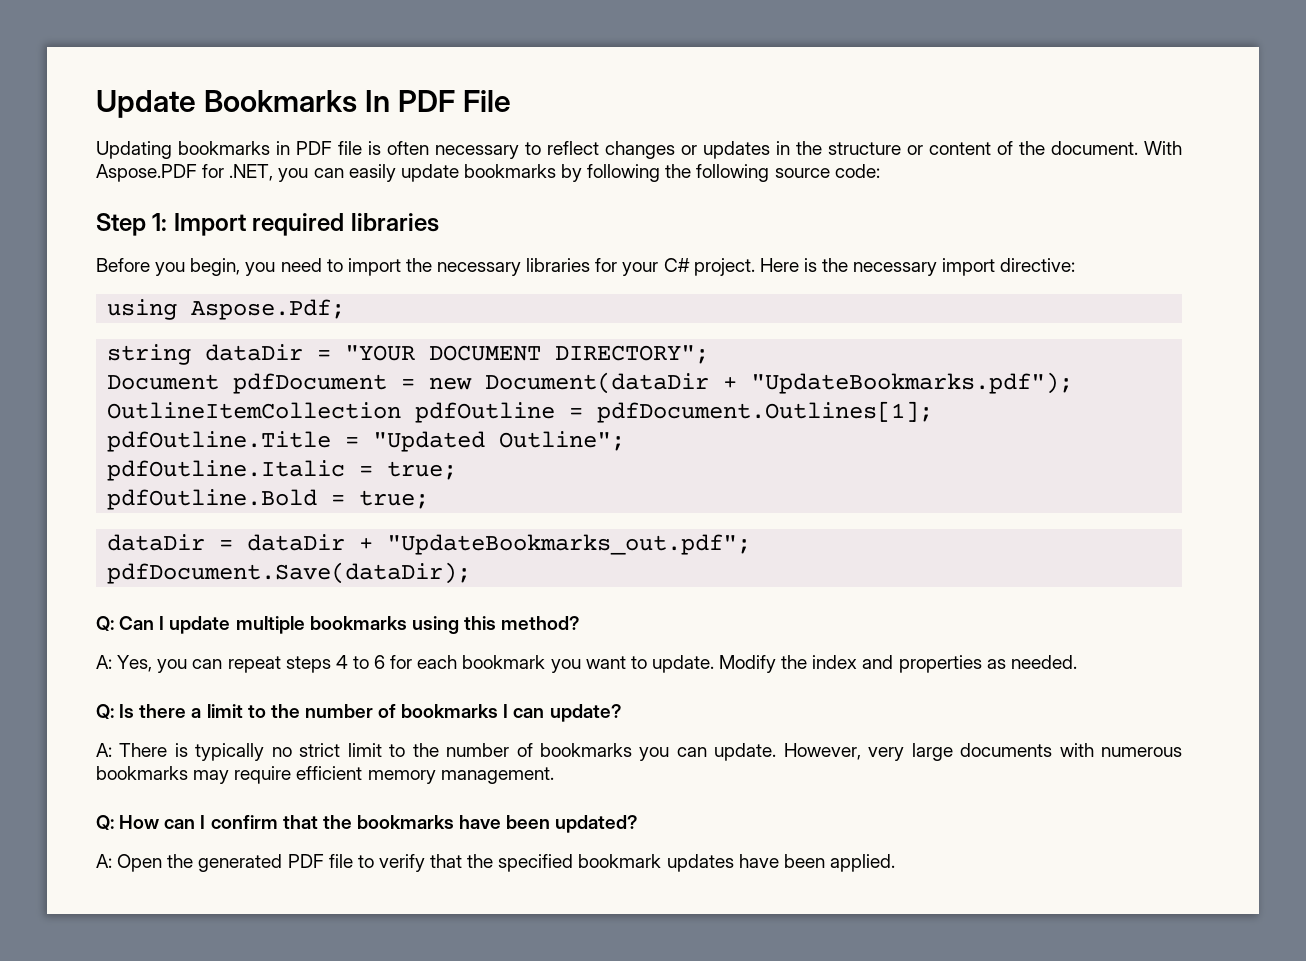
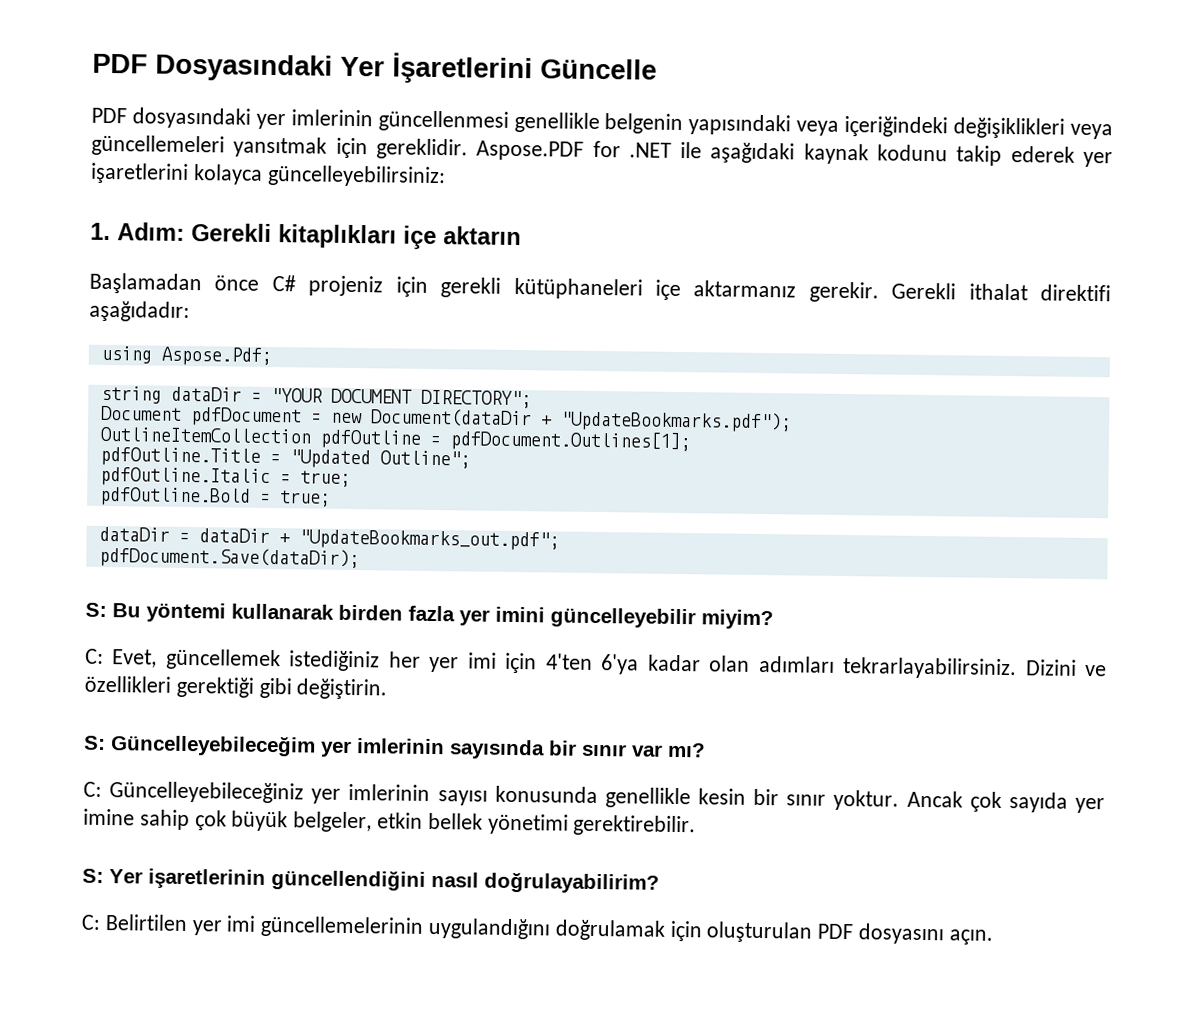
- Update Bookmarks In PDF File
- Updating bookmarks in PDF file is often necessary to reflect changes or updates in the structure or content of the document. With Aspose.PDF for .NET, you can easily update bookmarks by following the following source code:
- Step 1: Import required libraries
- Before you begin, you need to import the necessary libraries for your C# project. Here is the necessary import directive:
+ PDF Dosyasındaki Yer İşaretlerini Güncelle
+ PDF dosyasındaki yer imlerinin güncellenmesi genellikle belgenin yapısındaki veya içeriğindeki değişiklikleri veya güncellemeleri yansıtmak için gereklidir. Aspose.PDF for .NET ile aşağıdaki kaynak kodunu takip ederek yer işaretlerini kolayca güncelleyebilirsiniz:
+ 1. Adım: Gerekli kitaplıkları içe aktarın
+ Başlamadan önce C# projeniz için gerekli kütüphaneleri içe aktarmanız gerekir. Gerekli ithalat direktifi aşağıdadır:
- Q: Can I update multiple bookmarks using this method?
- A: Yes, you can repeat steps 4 to 6 for each bookmark you want to update. Modify the index and properties as needed.
- Q: Is there a limit to the number of bookmarks I can update?
- A: There is typically no strict limit to the number of bookmarks you can update. However, very large documents with numerous bookmarks may require efficient memory management.
- Q: How can I confirm that the bookmarks have been updated?
- A: Open the generated PDF file to verify that the specified bookmark updates have been applied.
+ S: Bu yöntemi kullanarak birden fazla yer imini güncelleyebilir miyim?
+ C: Evet, güncellemek istediğiniz her yer imi için 4'ten 6'ya kadar olan adımları tekrarlayabilirsiniz. Dizini ve özellikleri gerektiği gibi değiştirin.
+ S: Güncelleyebileceğim yer imlerinin sayısında bir sınır var mı?
+ C: Güncelleyebileceğiniz yer imlerinin sayısı konusunda genellikle kesin bir sınır yoktur. Ancak çok sayıda yer imine sahip çok büyük belgeler, etkin bellek yönetimi gerektirebilir.
+ S: Yer işaretlerinin güncellendiğini nasıl doğrulayabilirim?
+ C: Belirtilen yer imi güncellemelerinin uygulandığını doğrulamak için oluşturulan PDF dosyasını açın.

